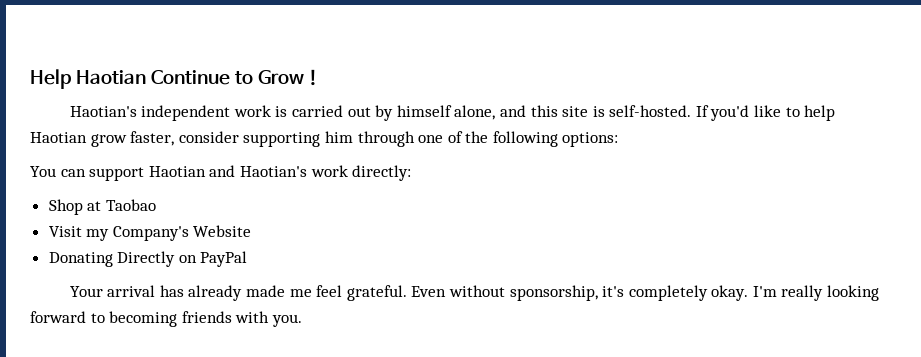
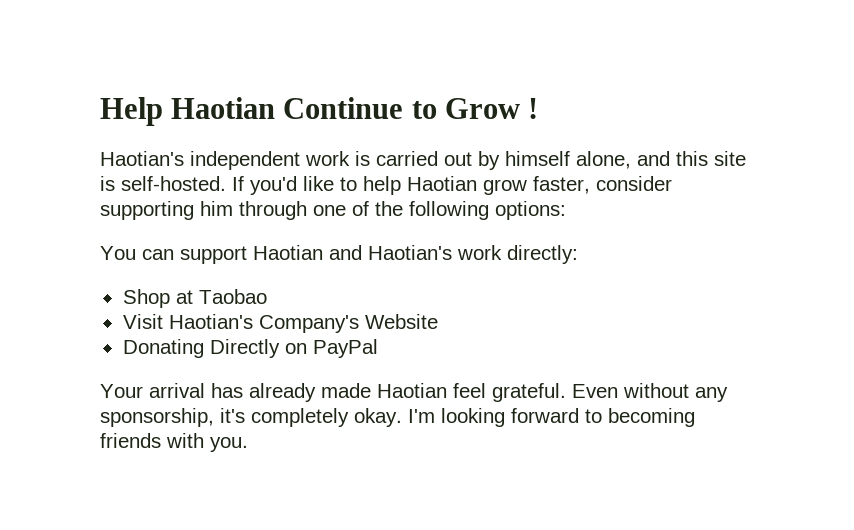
- Visit my Company's Website
+ Visit Haotian's Company's Website
- Your arrival has already made me feel grateful.
+ Your arrival has already made Haotian feel grateful.
- Even without sponsorship, it's completely okay.
+ Even without any sponsorship, it's completely okay.
- I'm really looking forward to becoming friends with you.
+ I'm looking forward to becoming friends with you.

